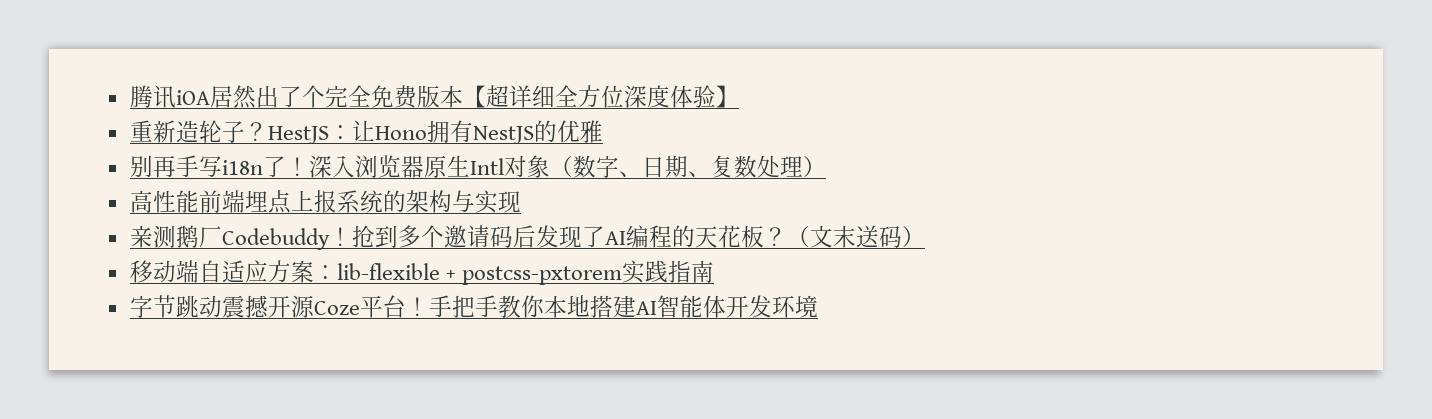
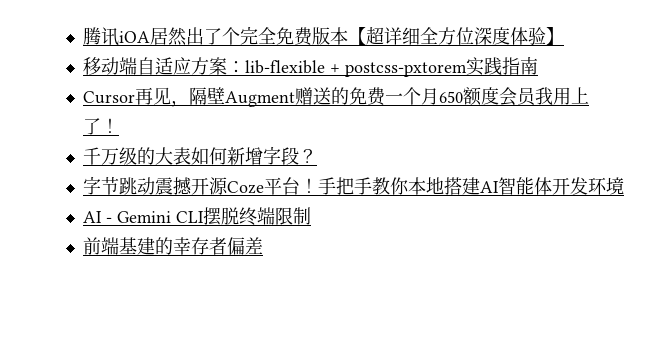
- 重新造轮子？HestJS：让Hono拥有NestJS的优雅
- 别再手写i18n了！深入浏览器原生Intl对象（数字、日期、复数处理）
- 高性能前端埋点上报系统的架构与实现
- 亲测鹅厂Codebuddy！抢到多个邀请码后发现了AI编程的天花板？（文末送码）
+ Cursor再见，隔壁Augment赠送的免费一个月650额度会员我用上了！
+ 千万级的大表如何新增字段？
+ AI - Gemini CLI摆脱终端限制
+ 前端基建的幸存者偏差

